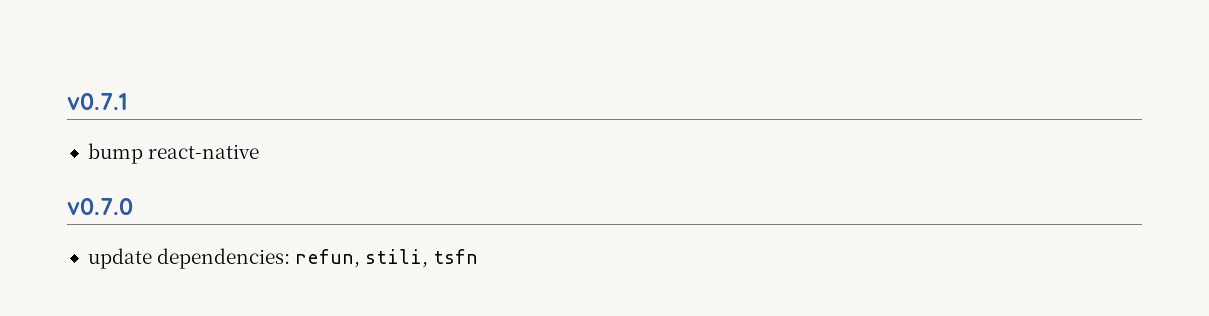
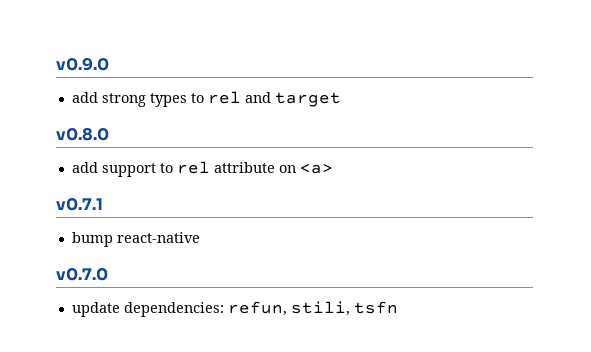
+ v0.9.0
+ add strong types to rel and target
+ v0.8.0
+ add support to rel attribute on <a>

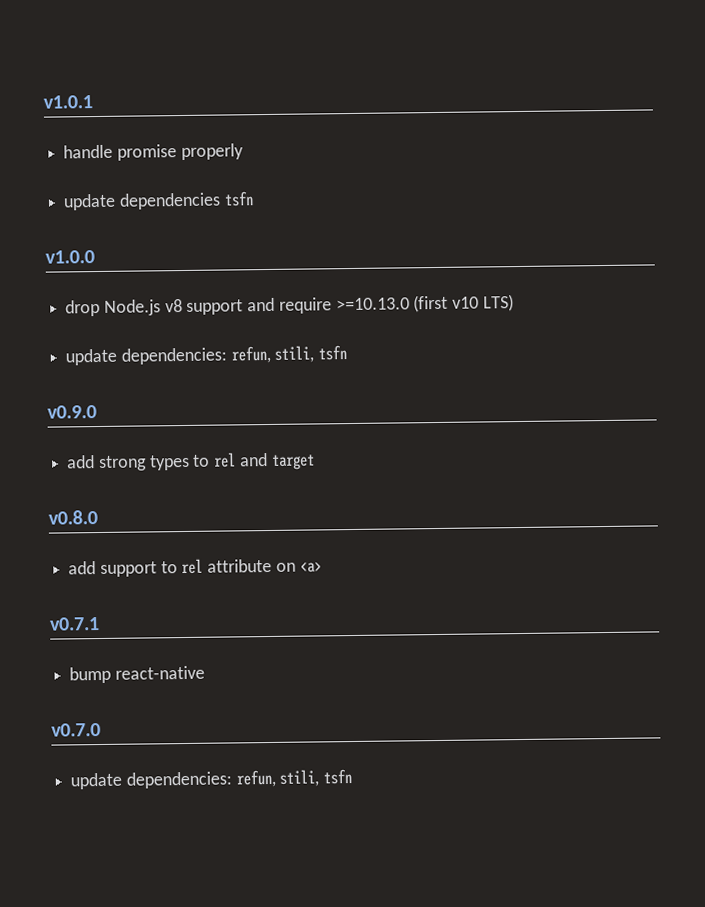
+ v1.0.1
+ handle promise properly
+ update dependencies tsfn
+ v1.0.0
+ drop Node.js v8 support and require >=10.13.0 (first v10 LTS)
+ update dependencies: refun, stili, tsfn

